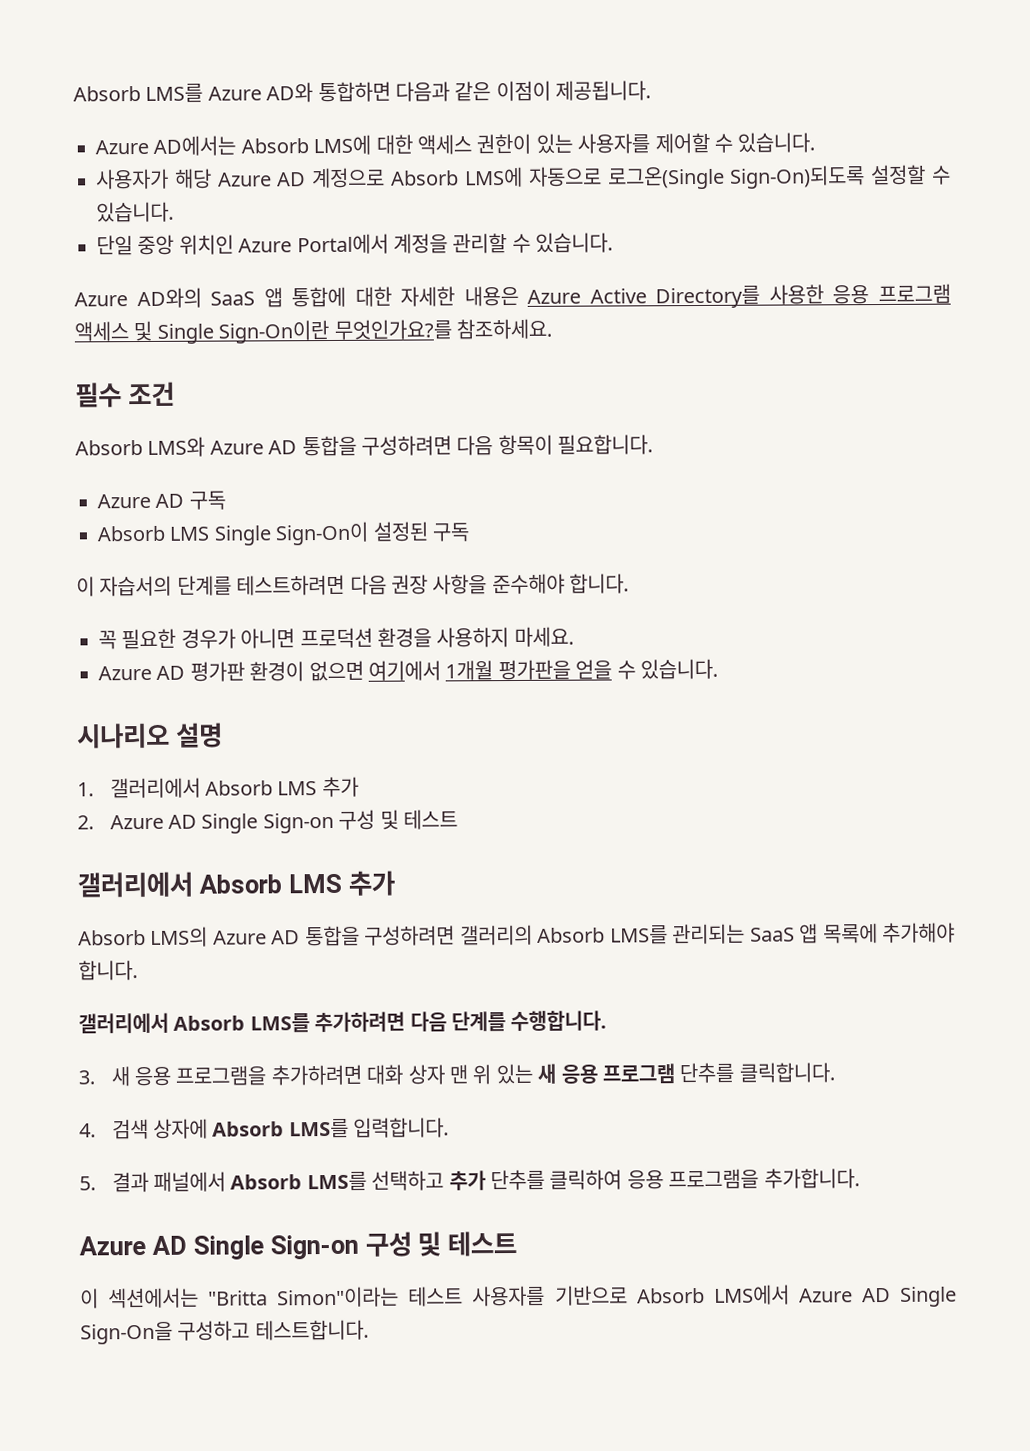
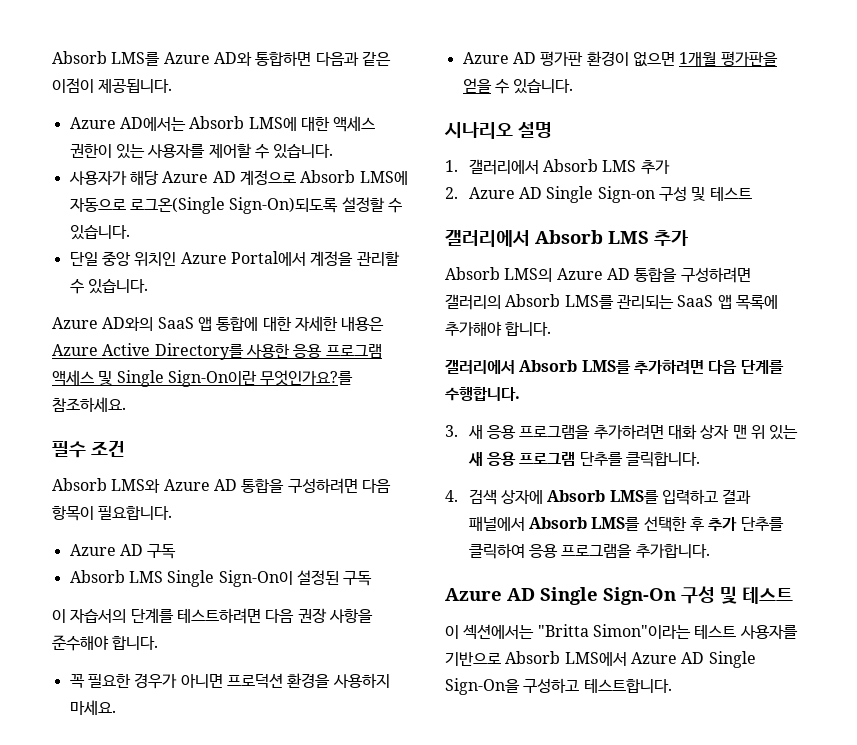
- Azure AD 평가판 환경이 없으면 여기에서 1개월 평가판을 얻을 수 있습니다.
+ Azure AD 평가판 환경이 없으면 1개월 평가판을 얻을 수 있습니다.
- 4. 검색 상자에 Absorb LMS를 입력합니다.
- 5. 결과 패널에서 Absorb LMS를 선택하고 추가 단추를 클릭하여 응용 프로그램을 추가합니다.
- Azure AD Single Sign-on 구성 및 테스트
+ 4. 검색 상자에 Absorb LMS를 입력하고 결과 패널에서 Absorb LMS를 선택한 후 추가 단추를 클릭하여 응용 프로그램을 추가합니다.
+ Azure AD Single Sign-On 구성 및 테스트

